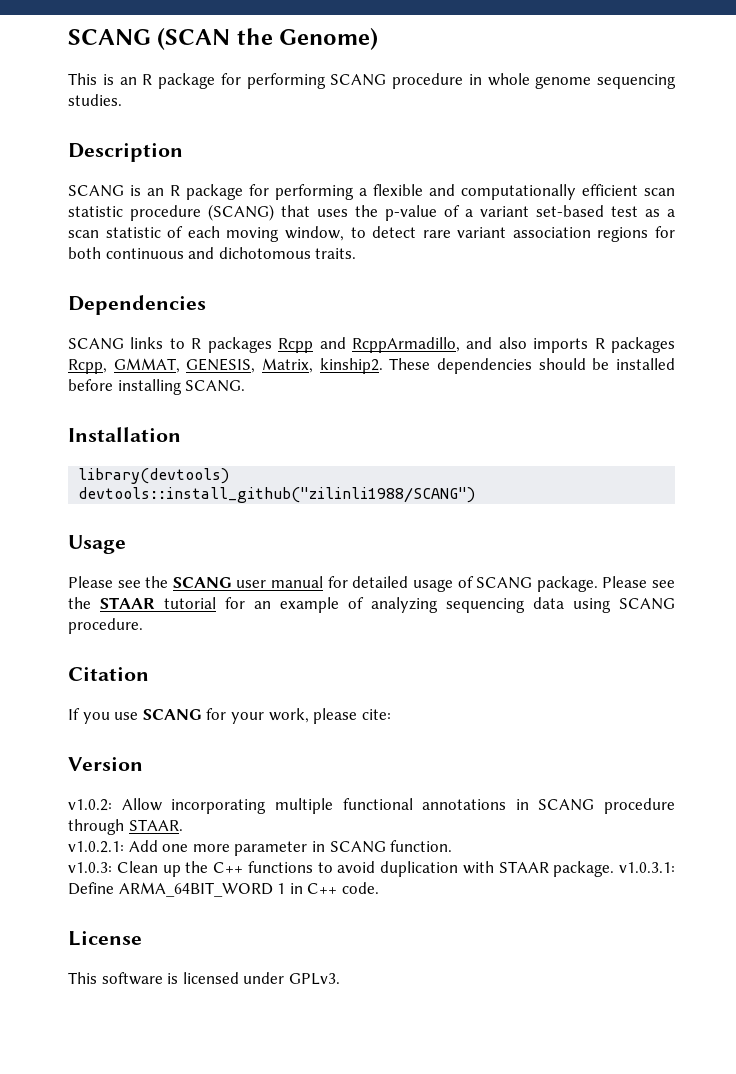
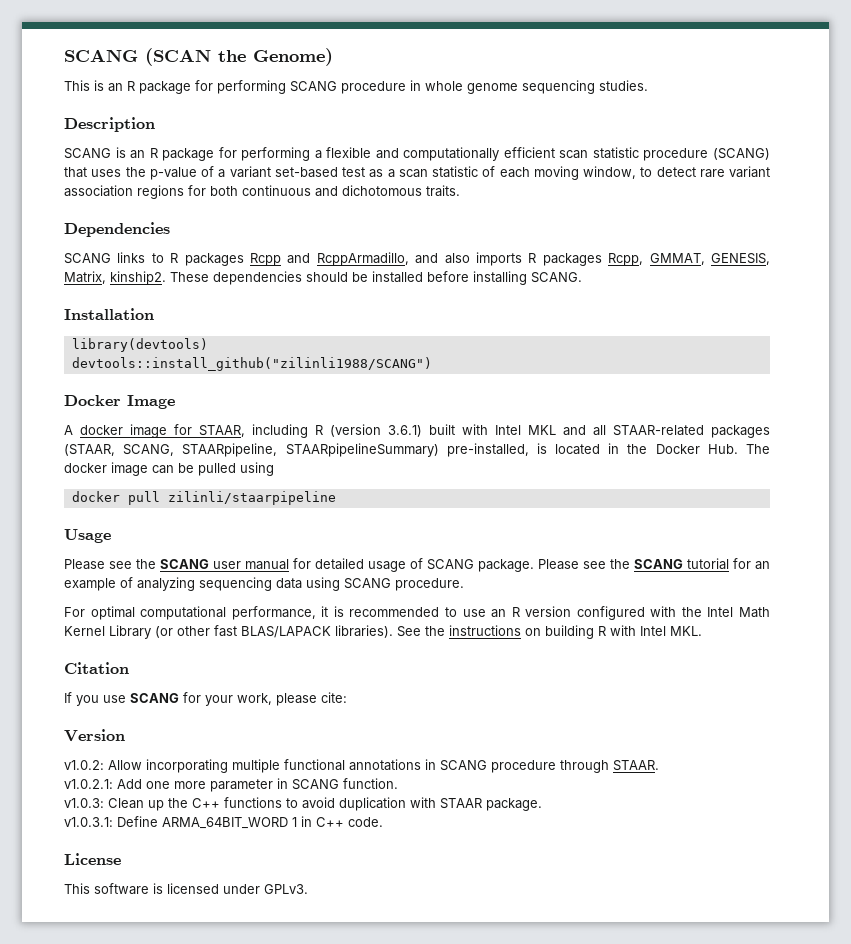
+ Docker Image
+ A docker image for STAAR, including R (version 3.6.1) built with Intel MKL and all STAAR-related packages (STAAR, SCANG, STAARpipeline, STAARpipelineSummary) pre-installed, is located in the Docker Hub. The docker image can be pulled using
+ docker pull zilinli/staarpipeline
- Please see the STAAR tutorial for an example of analyzing sequencing data using SCANG procedure.
+ Please see the SCANG tutorial for an example of analyzing sequencing data using SCANG procedure.
+ For optimal computational performance, it is recommended to use an R version configured with the Intel Math Kernel Library (or other fast BLAS/LAPACK libraries). See the instructions on building R with Intel MKL.
- v1.0.3: Clean up the C++ functions to avoid duplication with STAAR package. v1.0.3.1: Define ARMA_64BIT_WORD 1 in C++ code.
+ v1.0.3: Clean up the C++ functions to avoid duplication with STAAR package.
+ v1.0.3.1: Define ARMA_64BIT_WORD 1 in C++ code.

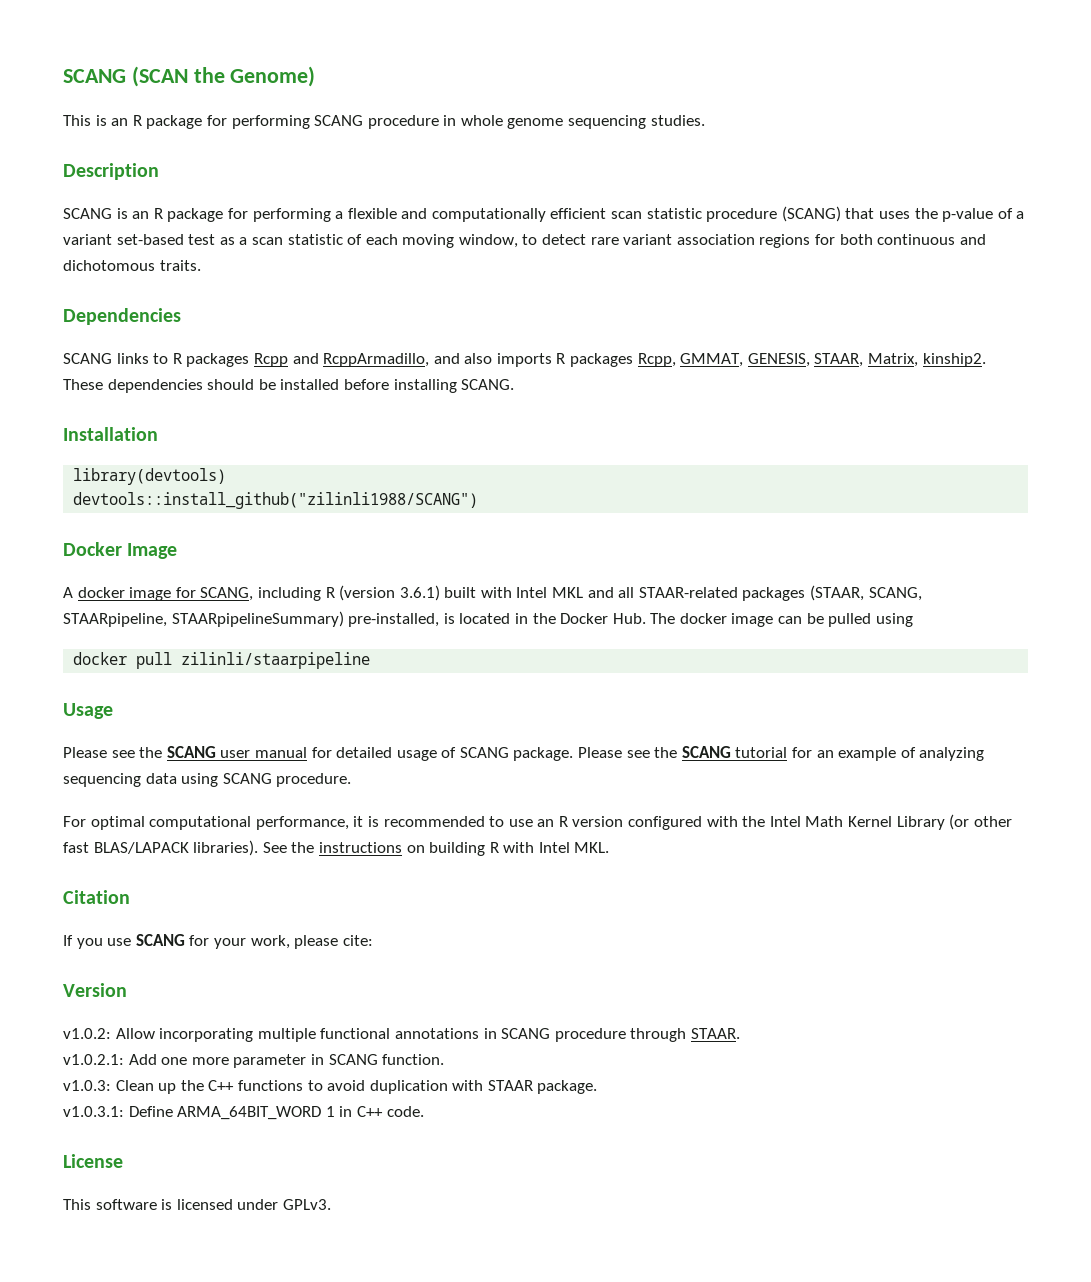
- SCANG links to R packages Rcpp and RcppArmadillo, and also imports R packages Rcpp, GMMAT, GENESIS, Matrix, kinship2.
+ SCANG links to R packages Rcpp and RcppArmadillo, and also imports R packages Rcpp, GMMAT, GENESIS, STAAR, Matrix, kinship2.
- A docker image for STAAR, including R (version 3.6.1) built with Intel MKL and all STAAR-related packages (STAAR, SCANG, STAARpipeline, STAARpipelineSummary) pre-installed, is located in the Docker Hub. The docker image can be pulled using
+ A docker image for SCANG, including R (version 3.6.1) built with Intel MKL and all STAAR-related packages (STAAR, SCANG, STAARpipeline, STAARpipelineSummary) pre-installed, is located in the Docker Hub. The docker image can be pulled using

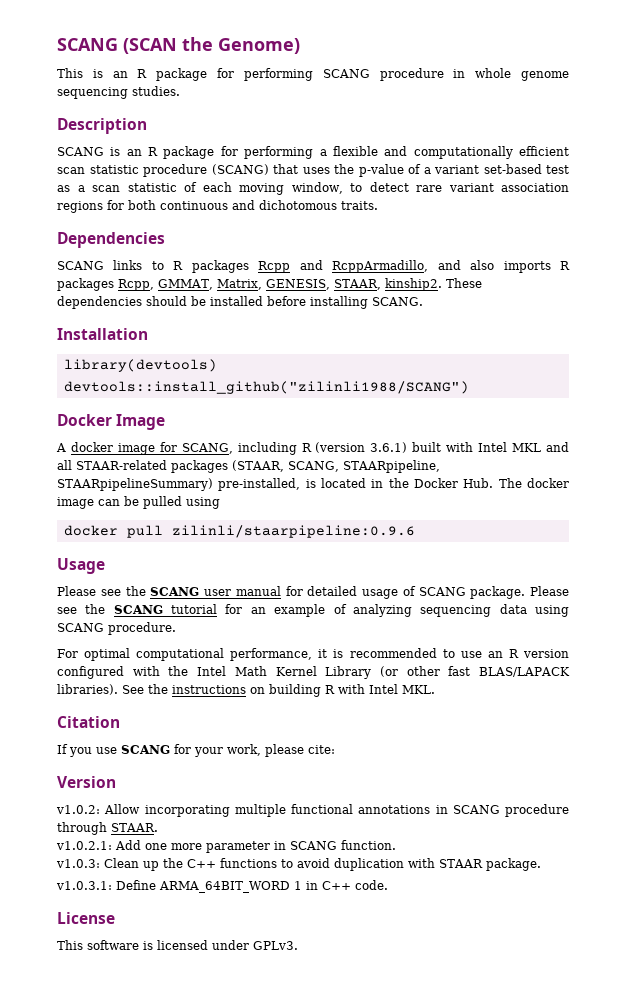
- SCANG links to R packages Rcpp and RcppArmadillo, and also imports R packages Rcpp, GMMAT, GENESIS, STAAR, Matrix, kinship2.
+ SCANG links to R packages Rcpp and RcppArmadillo, and also imports R packages Rcpp, GMMAT, Matrix, GENESIS, STAAR, kinship2.
- docker pull zilinli/staarpipeline
+ docker pull zilinli/staarpipeline:0.9.6

